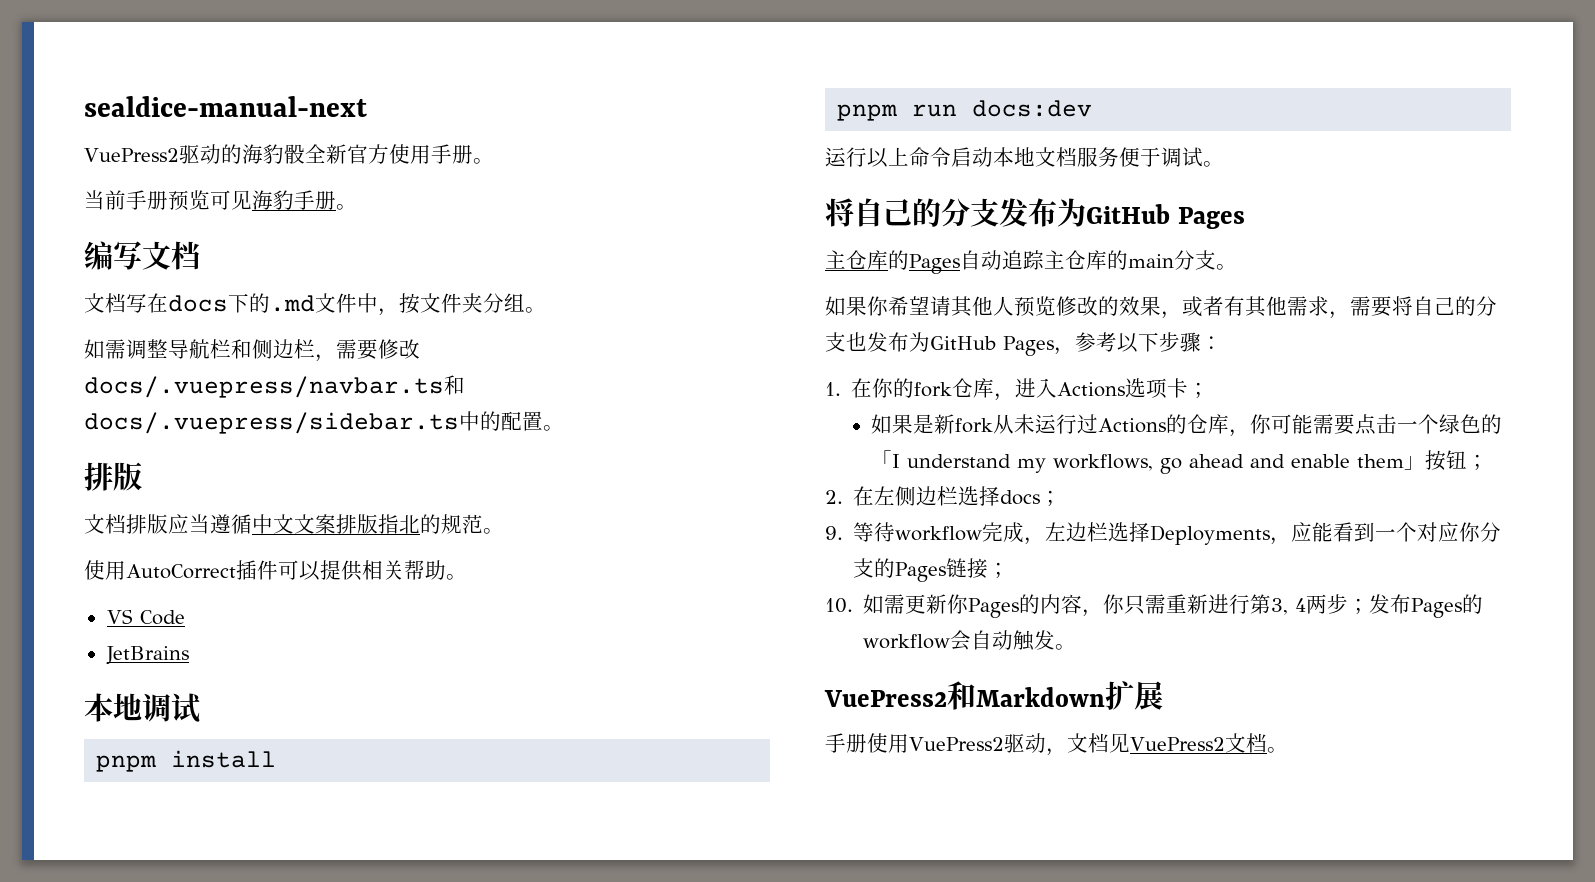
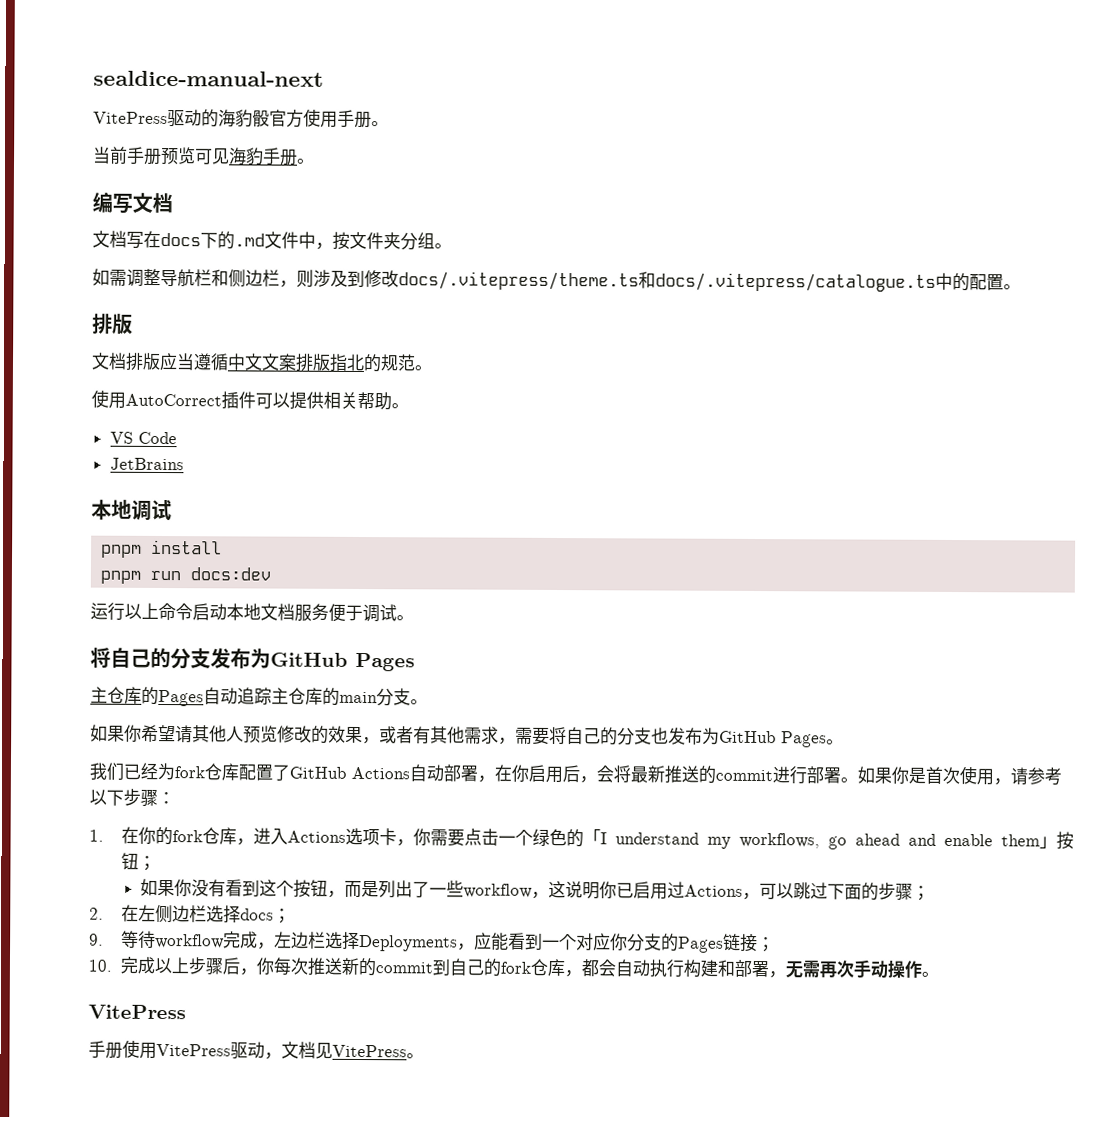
- VuePress2驱动的海豹骰全新官方使用手册。
+ VitePress驱动的海豹骰官方使用手册。
- 如需调整导航栏和侧边栏，需要修改docs/.vuepress/navbar.ts和docs/.vuepress/sidebar.ts中的配置。
+ 如需调整导航栏和侧边栏，则涉及到修改docs/.vitepress/theme.ts和docs/.vitepress/catalogue.ts中的配置。
- 如果你希望请其他人预览修改的效果，或者有其他需求，需要将自己的分支也发布为GitHub Pages，参考以下步骤：
+ 如果你希望请其他人预览修改的效果，或者有其他需求，需要将自己的分支也发布为GitHub Pages。
+ 我们已经为fork仓库配置了GitHub Actions自动部署，在你启用后，会将最新推送的commit进行部署。如果你是首次使用，请参考以下步骤：
- 1.在你的fork仓库，进入Actions选项卡；
- 如果是新fork从未运行过Actions的仓库，你可能需要点击一个绿色的「I understand my workflows, go ahead and enable them」按钮；
+ 1.在你的fork仓库，进入Actions选项卡，你需要点击一个绿色的「I understand my workflows, go ahead and enable them」按钮；
+ 如果你没有看到这个按钮，而是列出了一些workflow，这说明你已启用过Actions，可以跳过下面的步骤；
- 10.如需更新你Pages的内容，你只需重新进行第3, 4两步；发布Pages的workflow会自动触发。
- VuePress2和Markdown扩展
+ 10.完成以上步骤后，你每次推送新的commit到自己的fork仓库，都会自动执行构建和部署，无需再次手动操作。
+ VitePress
- 手册使用VuePress2驱动，文档见VuePress2文档。
+ 手册使用VitePress驱动，文档见VitePress。

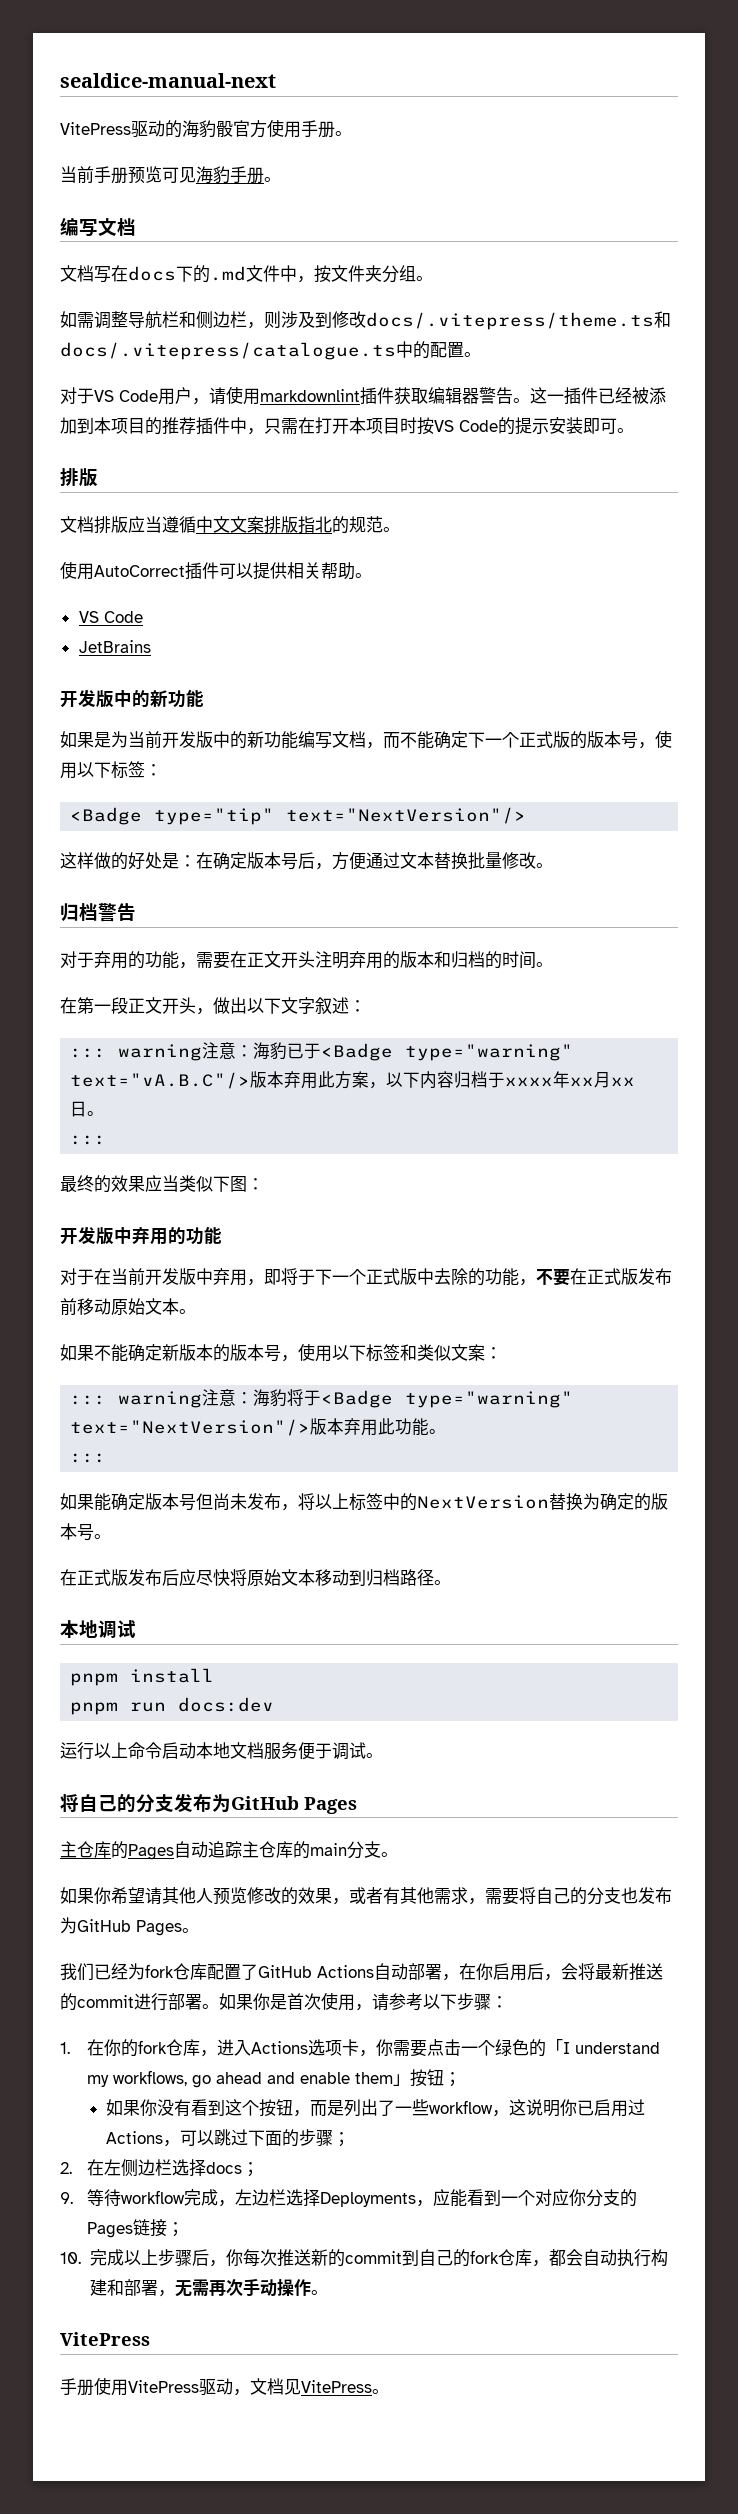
+ 对于VS Code用户，请使用markdownlint插件获取编辑器警告。这一插件已经被添加到本项目的推荐插件中，只需在打开本项目时按VS Code的提示安装即可。
  JetBrains
+ 开发版中的新功能
+ 如果是为当前开发版中的新功能编写文档，而不能确定下一个正式版的版本号，使用以下标签：
+ <Badge type="tip" text="NextVersion"/>
+ 这样做的好处是：在确定版本号后，方便通过文本替换批量修改。
+ 归档警告
+ 对于弃用的功能，需要在正文开头注明弃用的版本和归档的时间。
+ 在第一段正文开头，做出以下文字叙述：
+ ::: warning注意：海豹已于<Badge type="warning" text="vA.B.C"/>版本弃用此方案，以下内容归档于xxxx年xx月xx日。
+ :::
+ 最终的效果应当类似下图：
+ 开发版中弃用的功能
+ 对于在当前开发版中弃用，即将于下一个正式版中去除的功能，不要在正式版发布前移动原始文本。
+ 如果不能确定新版本的版本号，使用以下标签和类似文案：
+ ::: warning注意：海豹将于<Badge type="warning" text="NextVersion"/>版本弃用此功能。
+ :::
+ 如果能确定版本号但尚未发布，将以上标签中的NextVersion替换为确定的版本号。
+ 在正式版发布后应尽快将原始文本移动到归档路径。

